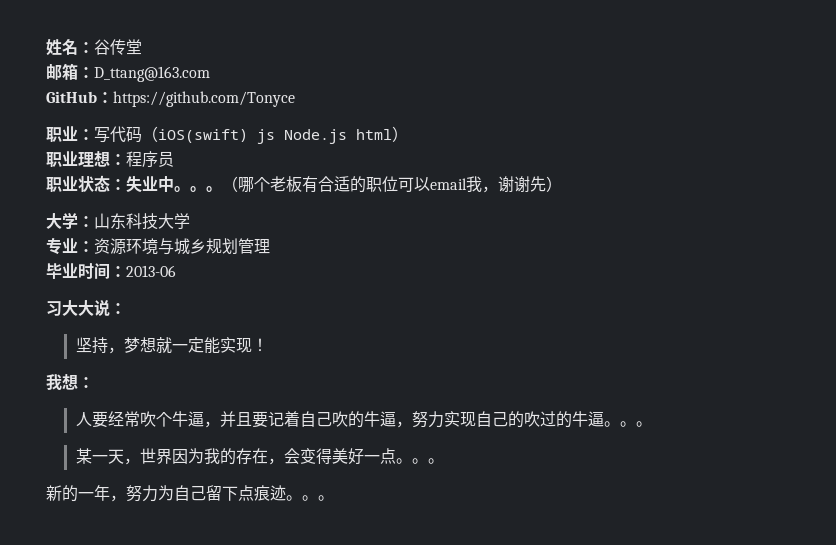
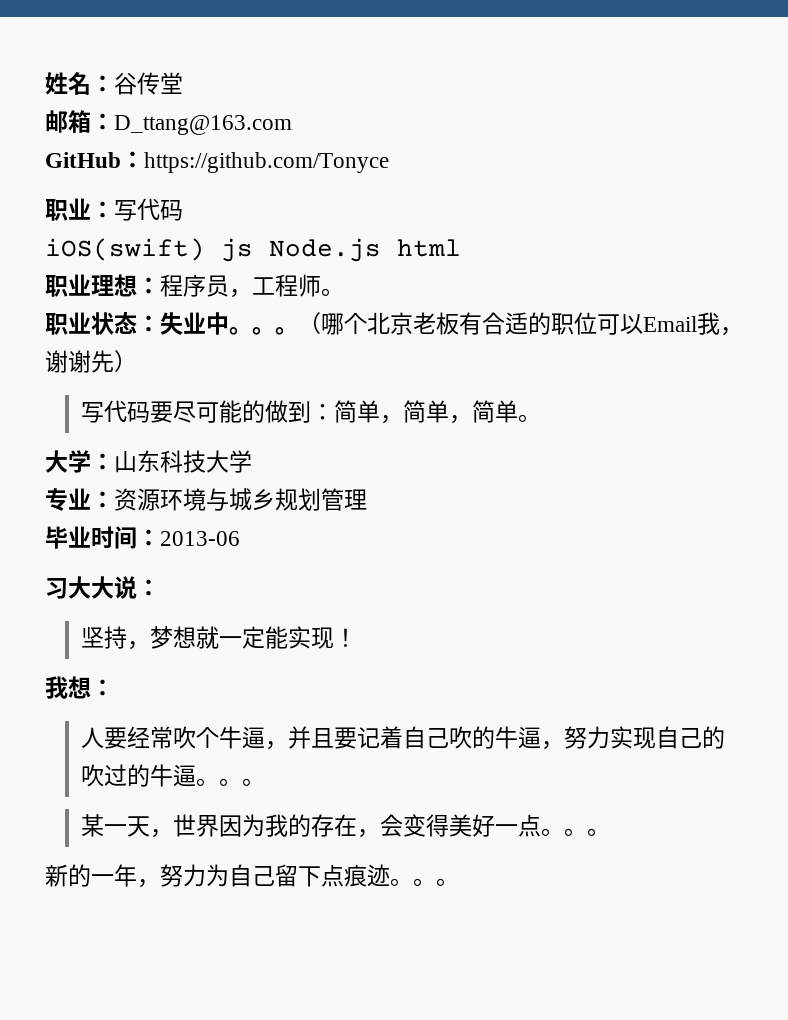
- 职业：写代码（iOS(swift) js Node.js html）
+ 职业：写代码
+ iOS(swift) js Node.js html
- 职业理想：程序员
+ 职业理想：程序员，工程师。
- （哪个老板有合适的职位可以email我，谢谢先）
+ （哪个北京老板有合适的职位可以Email我，谢谢先）
+ 写代码要尽可能的做到：简单，简单，简单。

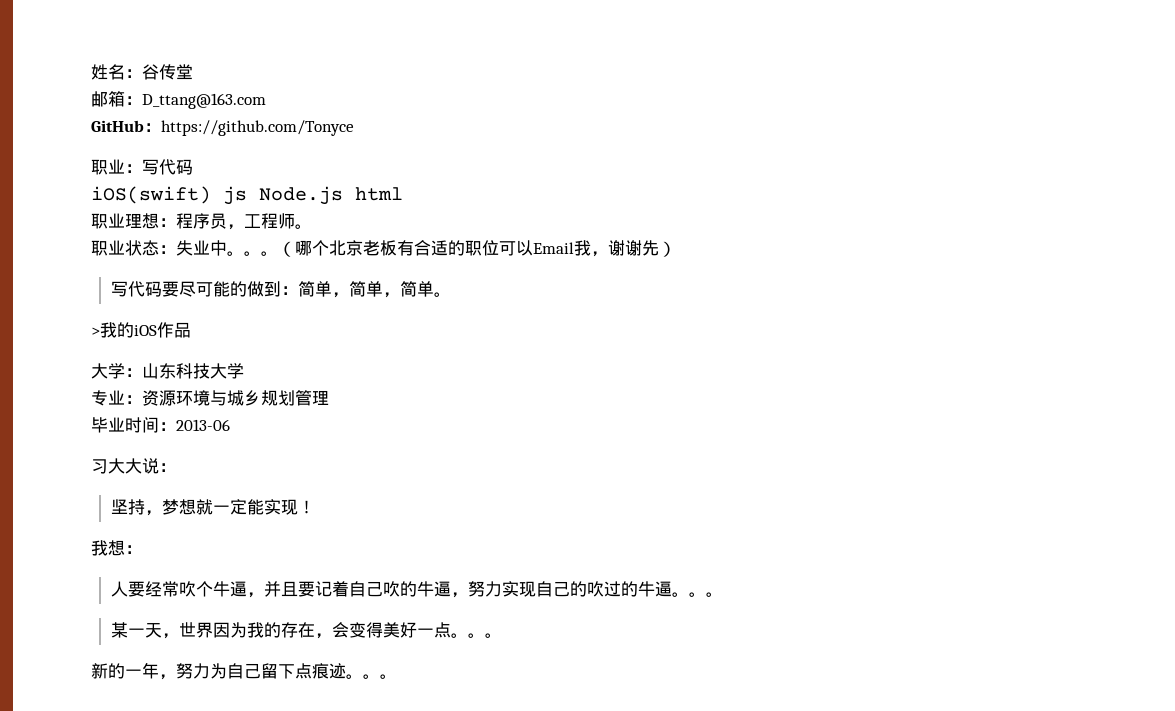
+ >我的iOS作品

